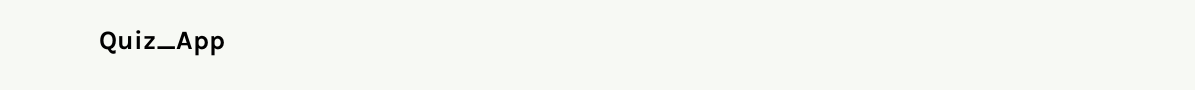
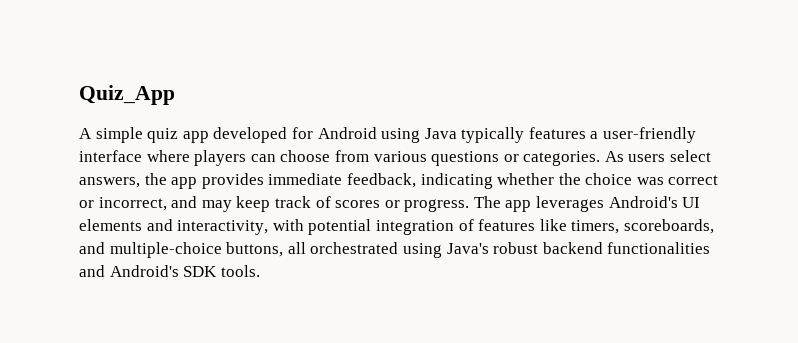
+ A simple quiz app developed for Android using Java typically features a user-friendly interface where players can choose from various questions or categories. As users select answers, the app provides immediate feedback, indicating whether the choice was correct or incorrect, and may keep track of scores or progress. The app leverages Android's UI elements and interactivity, with potential integration of features like timers, scoreboards, and multiple-choice buttons, all orchestrated using Java's robust backend functionalities and Android's SDK tools.

